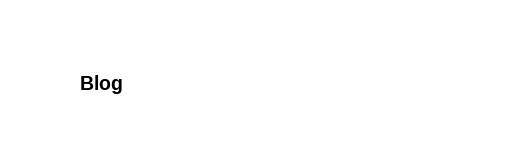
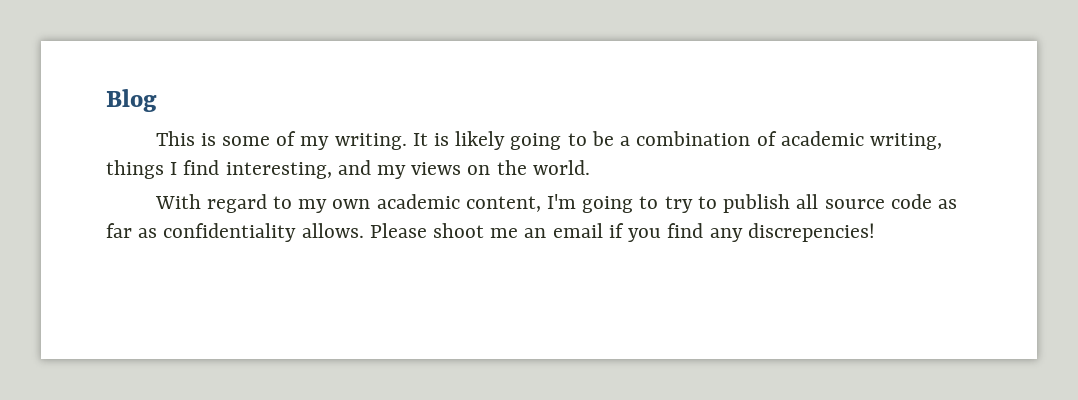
+ This is some of my writing. It is likely going to be a combination of academic writing, things I find interesting, and my views on the world.
+ With regard to my own academic content, I'm going to try to publish all source code as far as confidentiality allows. Please shoot me an email if you find any discrepencies!

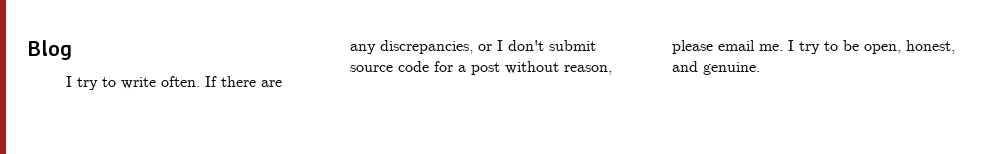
- This is some of my writing. It is likely going to be a combination of academic writing, things I find interesting, and my views on the world.
- With regard to my own academic content, I'm going to try to publish all source code as far as confidentiality allows. Please shoot me an email if you find any discrepencies!
+ I try to write often. If there are any discrepancies, or I don't submit source code for a post without reason, please email me. I try to be open, honest, and genuine.

